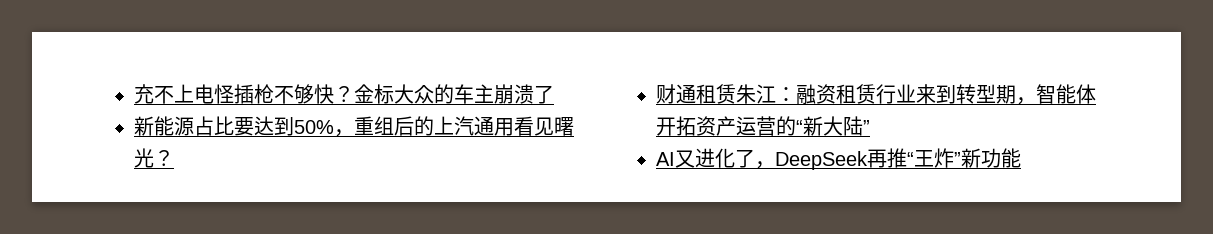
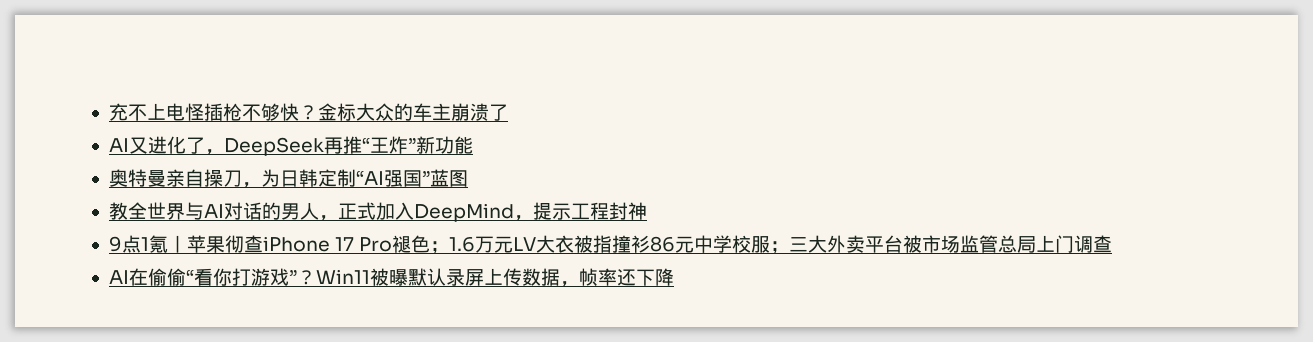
- 新能源占比要达到50%，重组后的上汽通用看见曙光？
- 财通租赁朱江：融资租赁行业来到转型期，智能体开拓资产运营的“新大陆”
+ 奥特曼亲自操刀，为日韩定制“AI强国”蓝图
+ 教全世界与AI对话的男人，正式加入DeepMind，提示工程封神
+ 9点1氪丨苹果彻查iPhone 17 Pro褪色；1.6万元LV大衣被指撞衫86元中学校服；三大外卖平台被市场监管总局上门调查
+ AI在偷偷“看你打游戏”？Win11被曝默认录屏上传数据，帧率还下降

